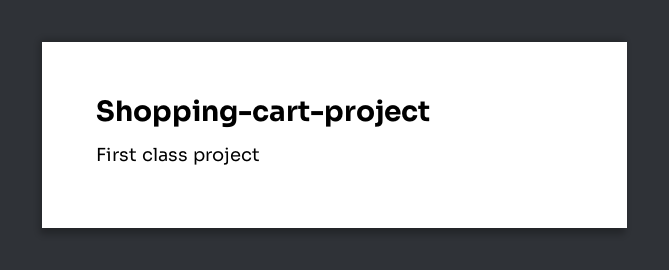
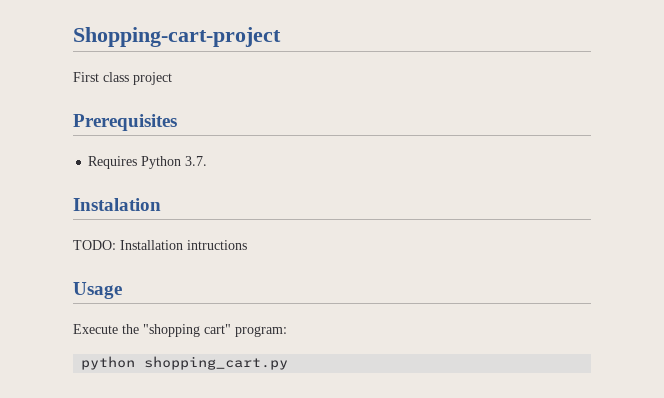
+ Prerequisites
+ Requires Python 3.7.
+ Instalation
+ TODO: Installation intructions
+ Usage
+ Execute the "shopping cart" program:
+ python shopping_cart.py

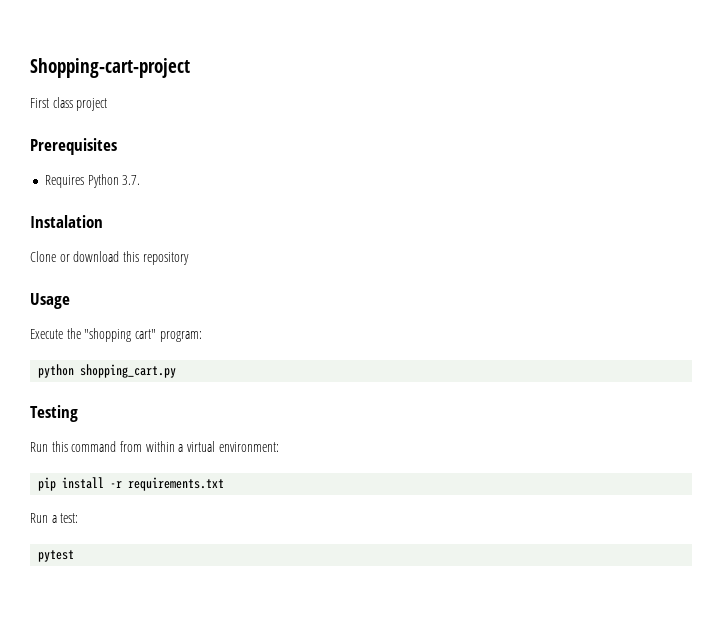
- TODO: Installation intructions
+ Clone or download this repository
+ Testing
+ Run this command from within a virtual environment:
+ pip install -r requirements.txt
+ Run a test:
+ pytest

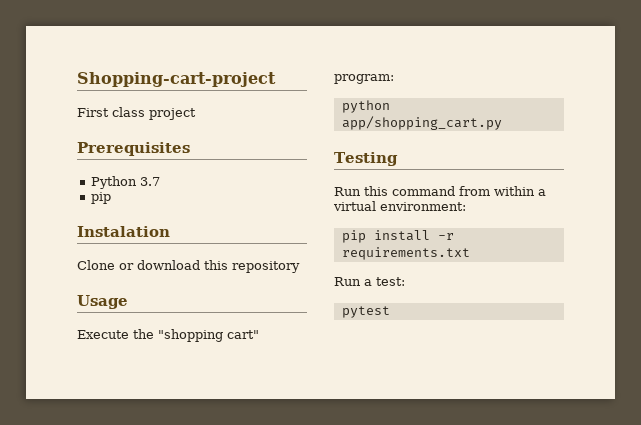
- Requires Python 3.7.
+ Python 3.7
+ pip
- python shopping_cart.py
+ python app/shopping_cart.py

